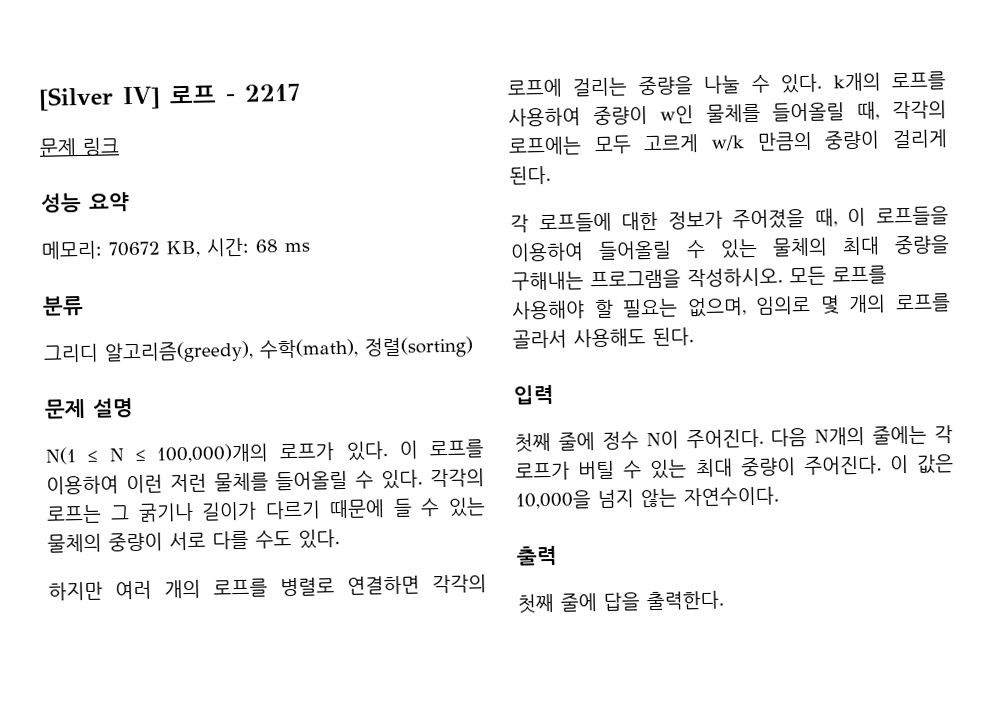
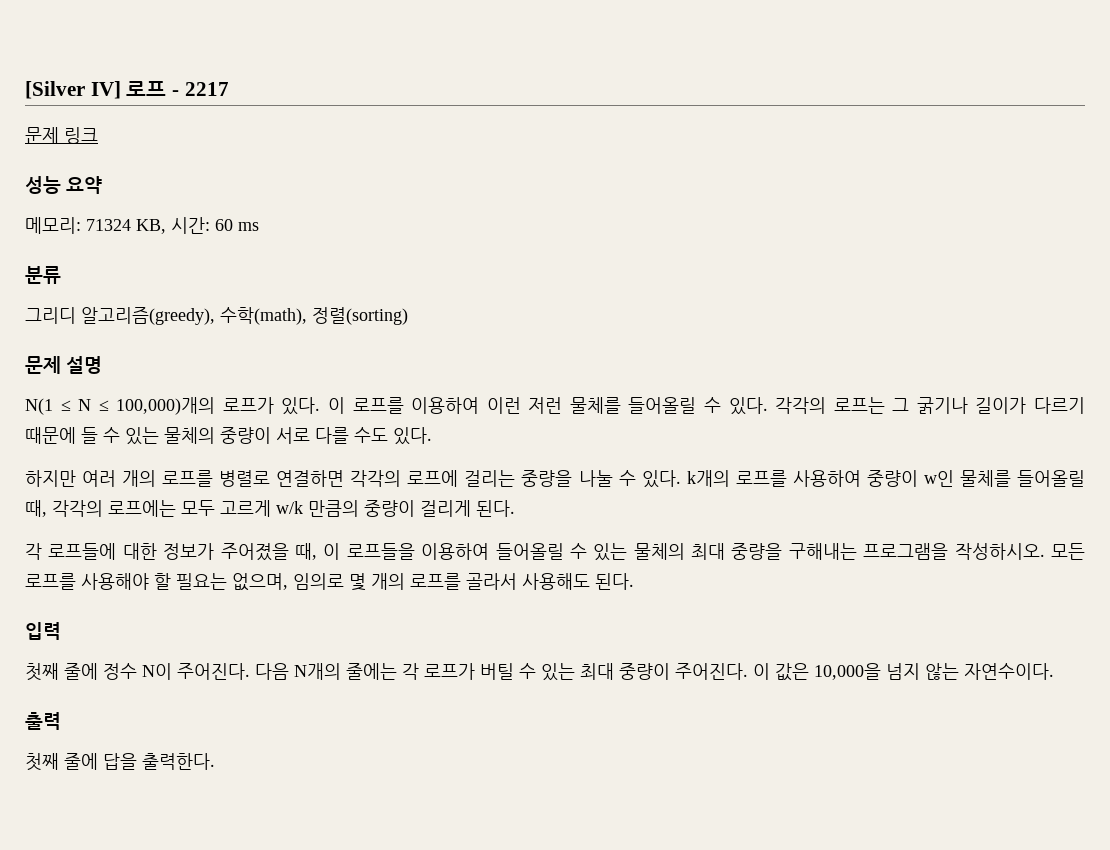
- 메모리: 70672 KB, 시간: 68 ms
+ 메모리: 71324 KB, 시간: 60 ms

